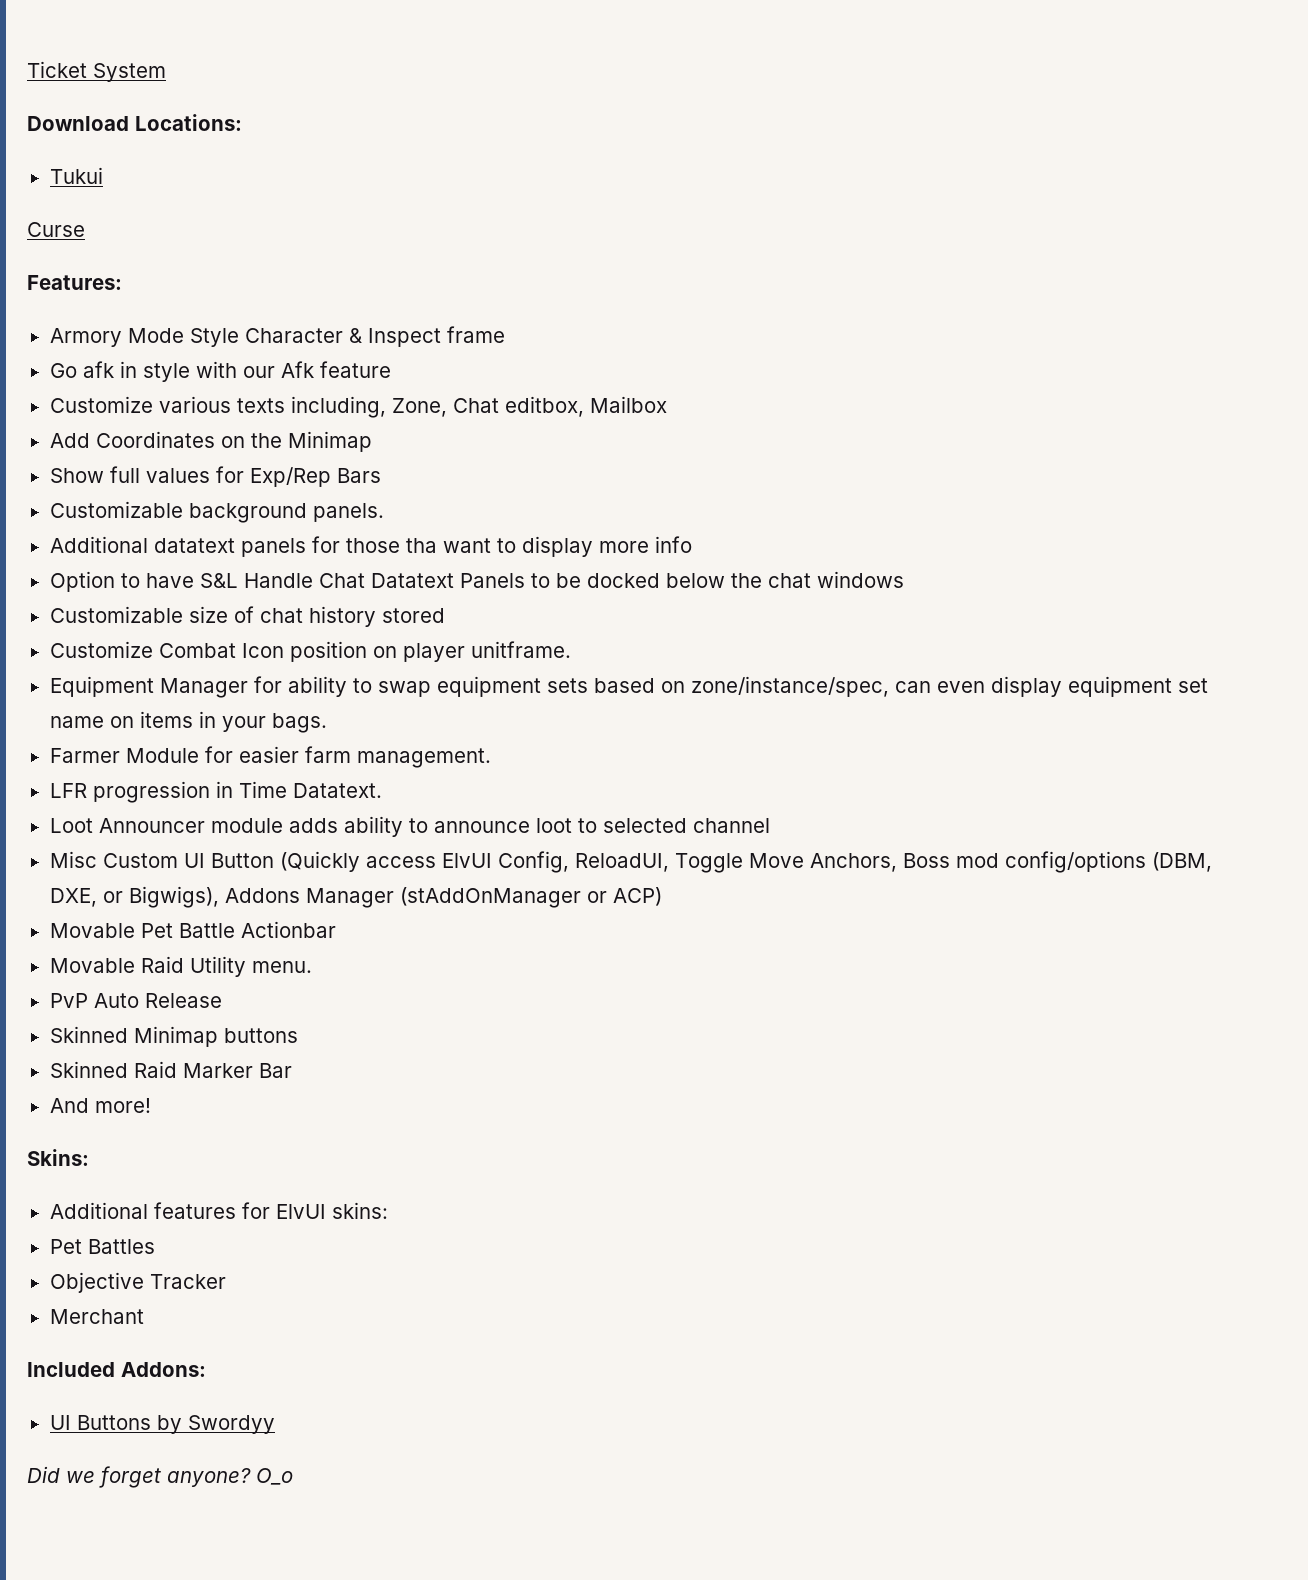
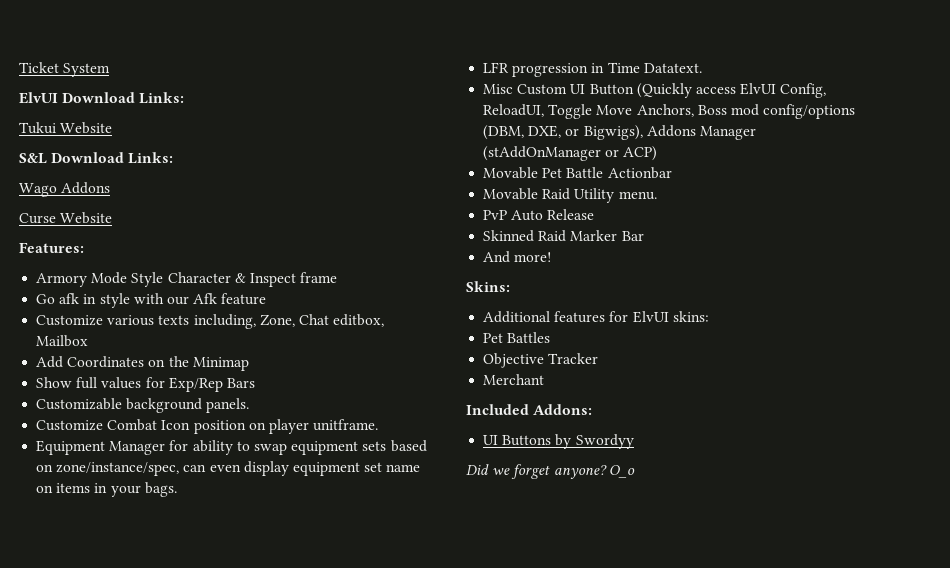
- Download Locations:
- Tukui
+ ElvUI Download Links:
+ Tukui Website
+ S&L Download Links:
+ Wago Addons
- Curse
+ Curse Website
- Additional datatext panels for those tha want to display more info
- Option to have S&L Handle Chat Datatext Panels to be docked below the chat windows
- Customizable size of chat history stored
- Farmer Module for easier farm management.
- Loot Announcer module adds ability to announce loot to selected channel
- Skinned Minimap buttons

